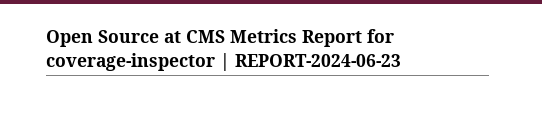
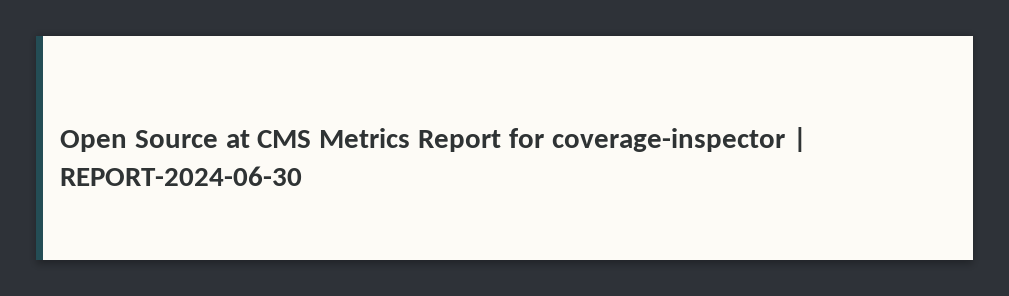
- Open Source at CMS Metrics Report for coverage-inspector | REPORT-2024-06-23
+ Open Source at CMS Metrics Report for coverage-inspector | REPORT-2024-06-30

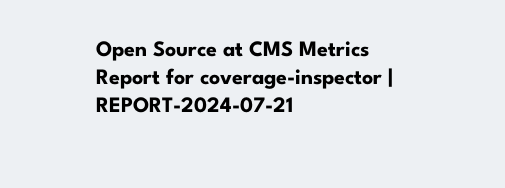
- Open Source at CMS Metrics Report for coverage-inspector | REPORT-2024-06-30
+ Open Source at CMS Metrics Report for coverage-inspector | REPORT-2024-07-21

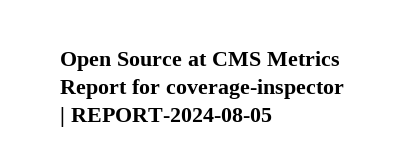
- Open Source at CMS Metrics Report for coverage-inspector | REPORT-2024-07-21
+ Open Source at CMS Metrics Report for coverage-inspector | REPORT-2024-08-05

